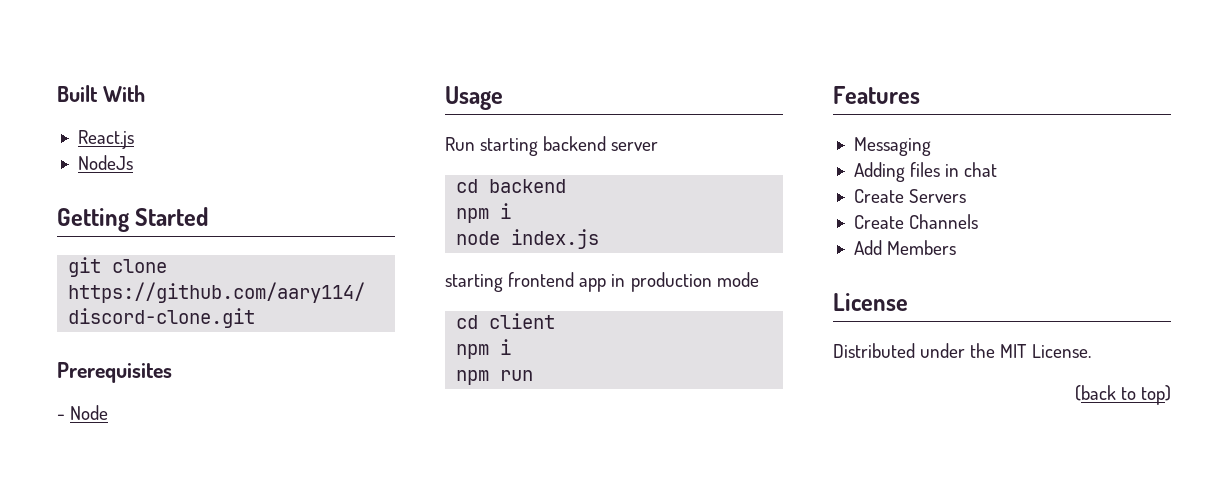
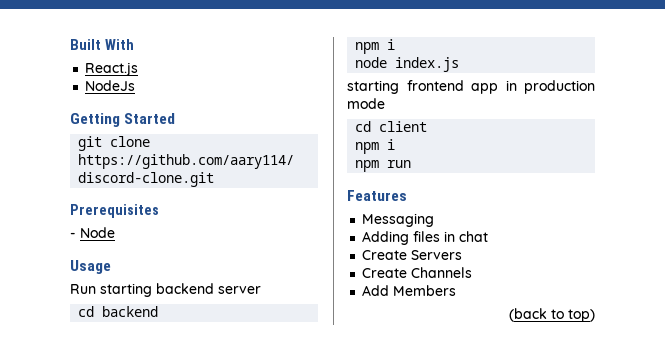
- License
- Distributed under the MIT License.

